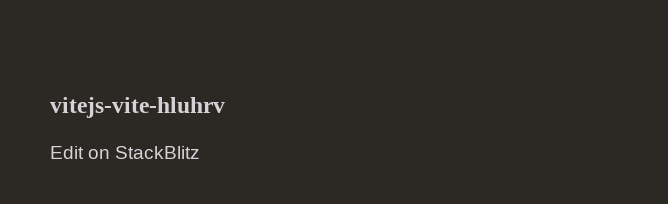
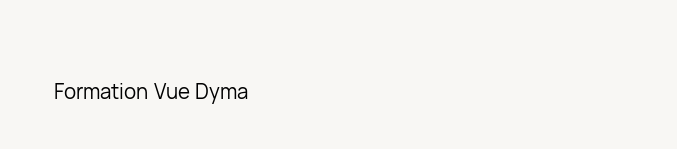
- vitejs-vite-hluhrv
- Edit on StackBlitz
+ Formation Vue Dyma

